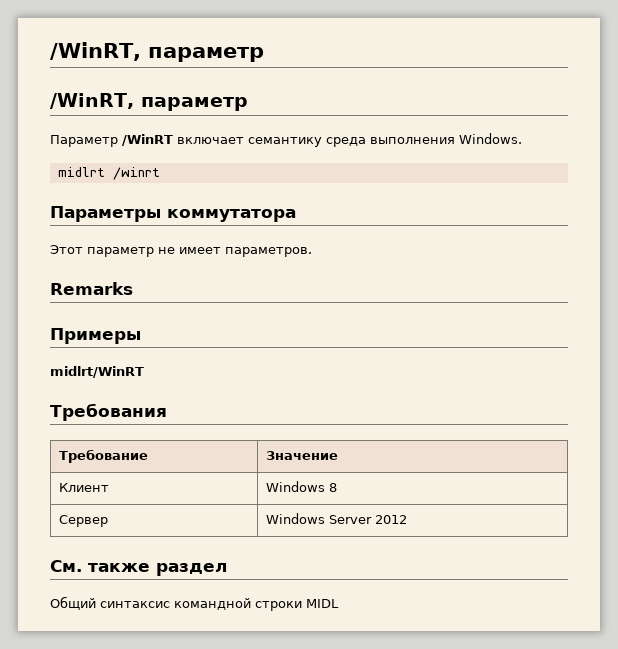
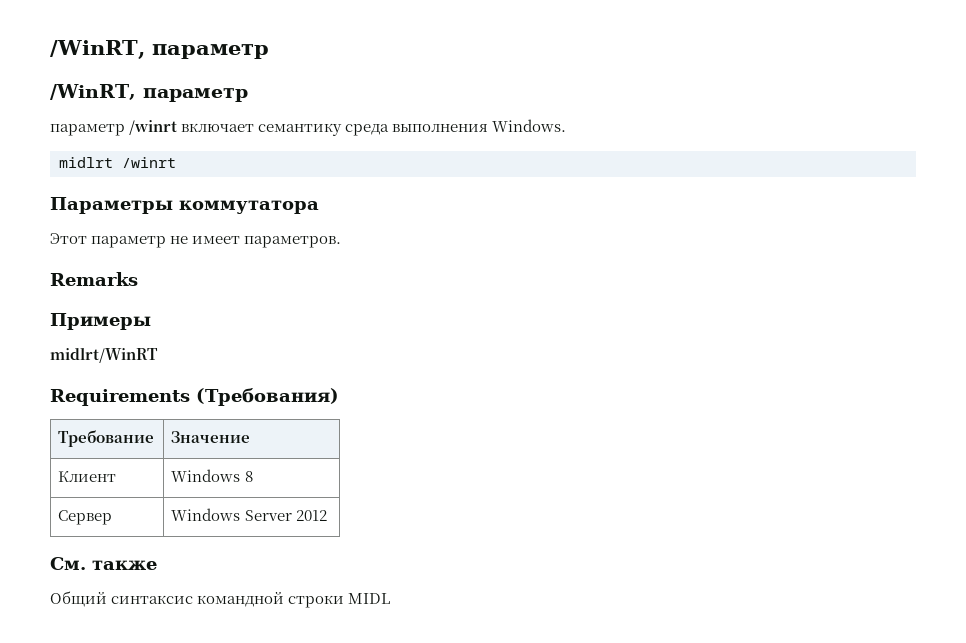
- Параметр /WinRT включает семантику среда выполнения Windows.
+ параметр /winrt включает семантику среда выполнения Windows.
- Требования
+ Requirements (Требования)
- См. также раздел
+ См. также

